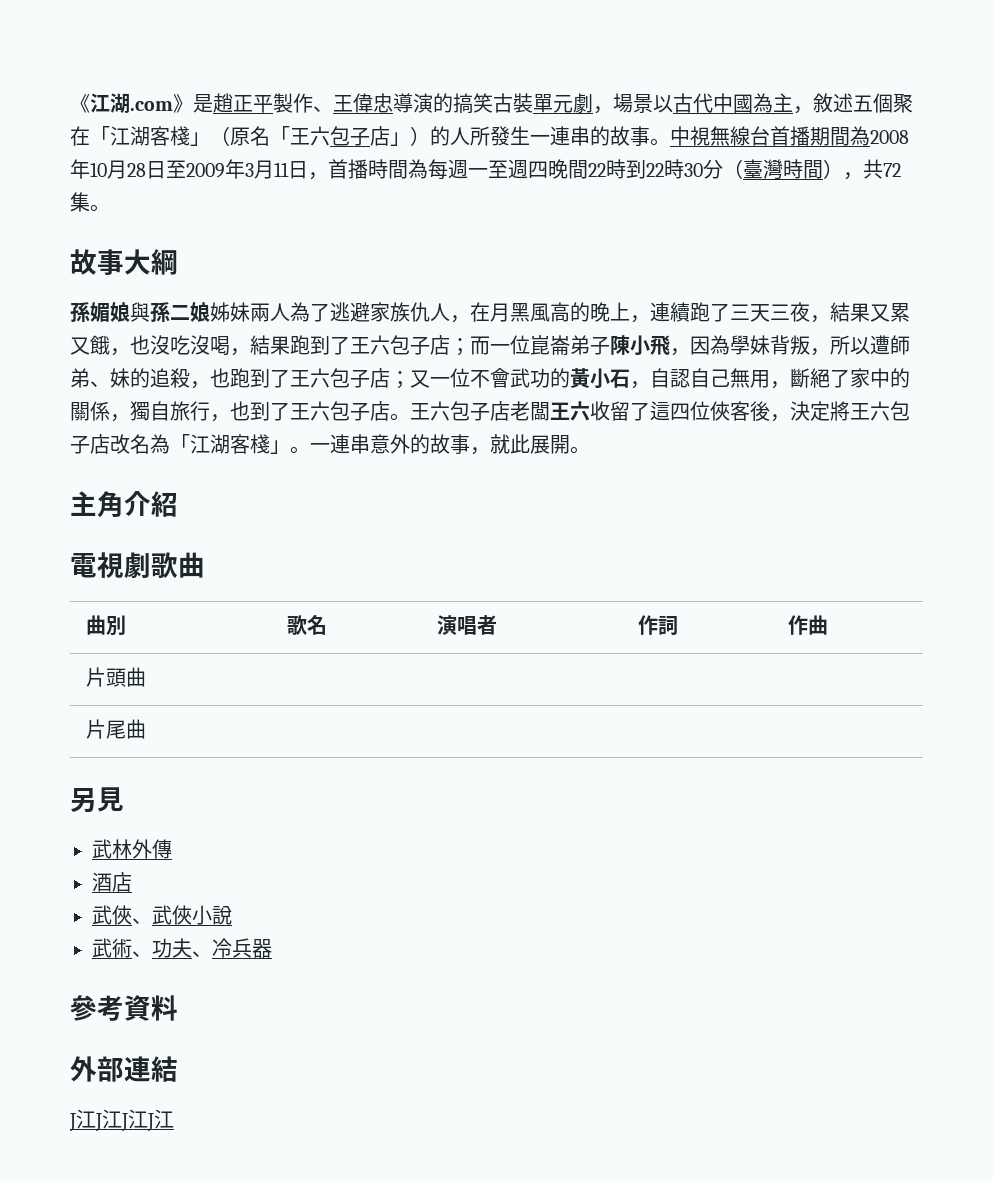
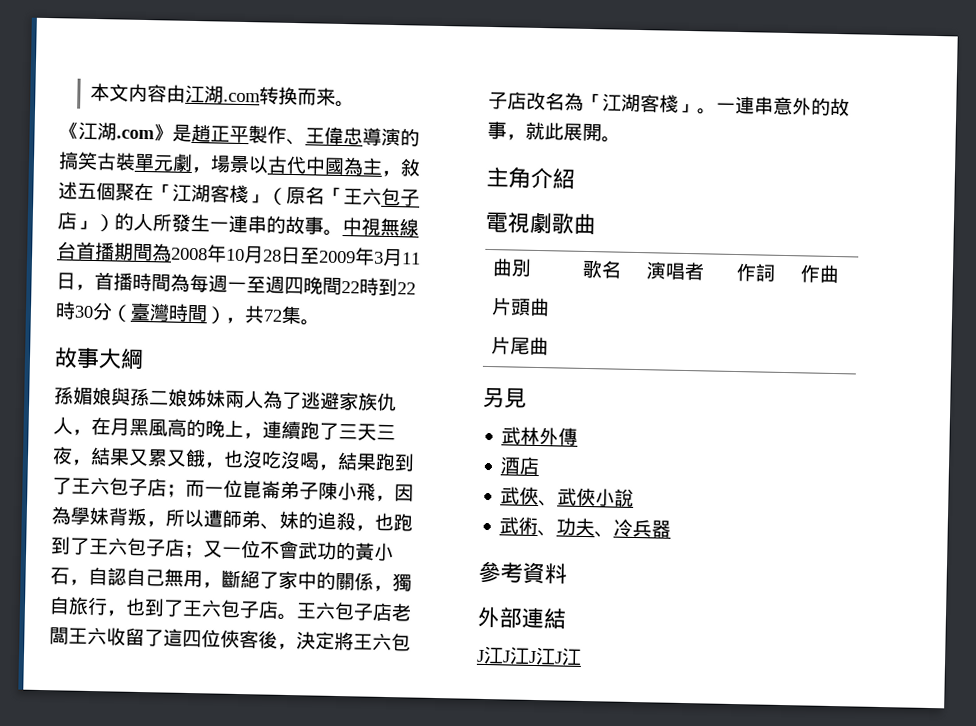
+ 本文内容由江湖.com转换而来。

